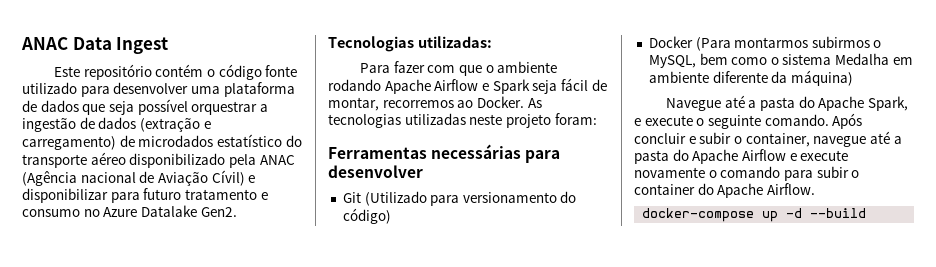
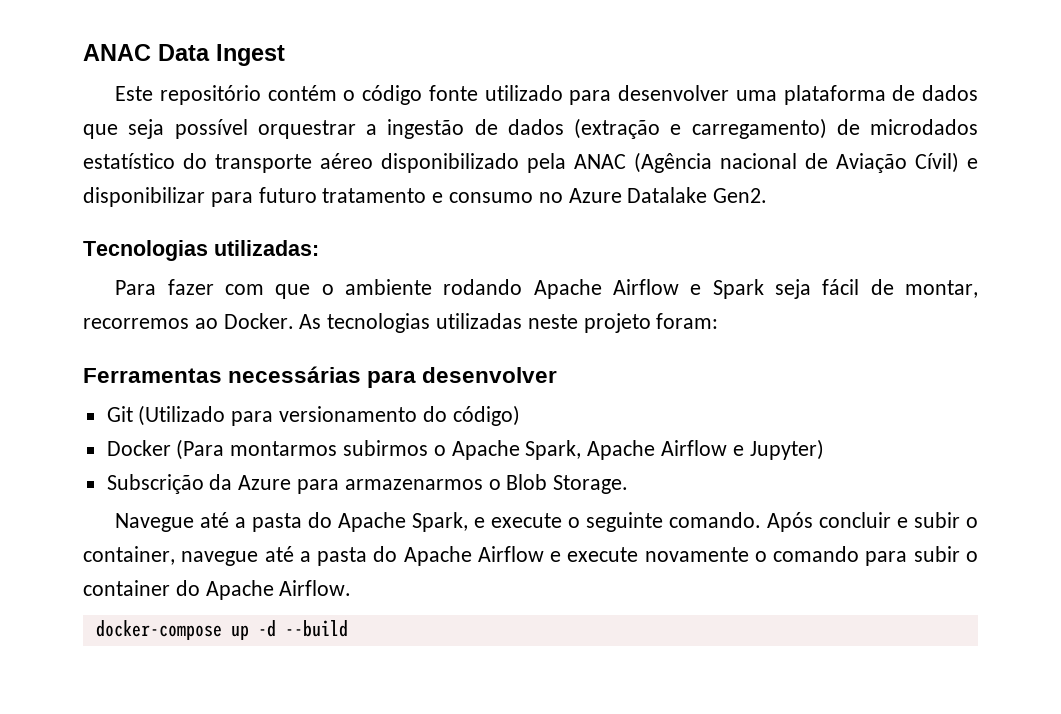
- Docker (Para montarmos subirmos o MySQL, bem como o sistema Medalha em ambiente diferente da máquina)
+ Docker (Para montarmos subirmos o Apache Spark, Apache Airflow e Jupyter)
+ Subscrição da Azure para armazenarmos o Blob Storage.

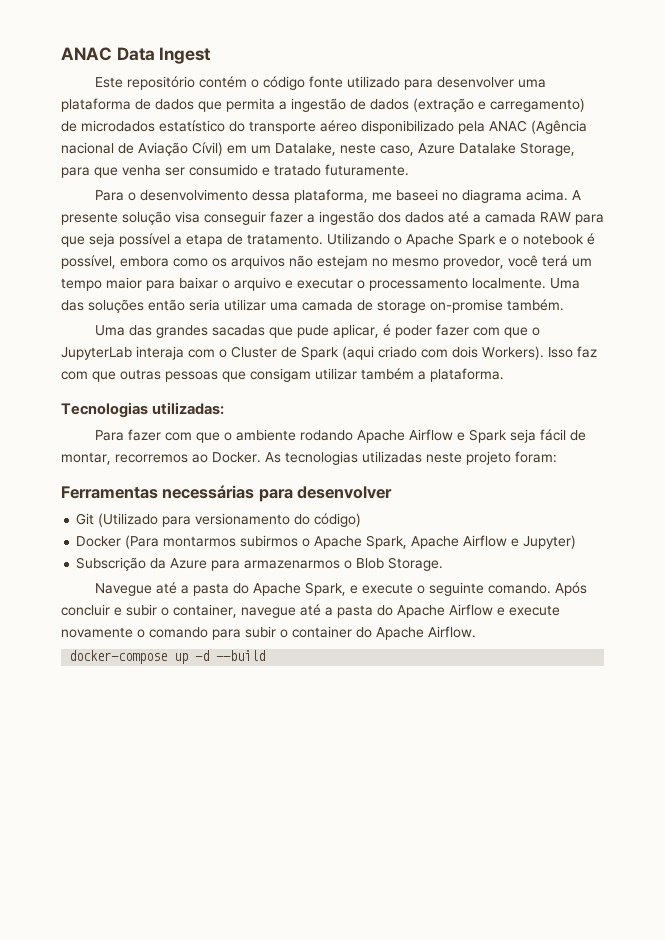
- Este repositório contém o código fonte utilizado para desenvolver uma plataforma de dados que seja possível orquestrar a ingestão de dados (extração e carregamento) de microdados estatístico do transporte aéreo disponibilizado pela ANAC (Agência nacional de Aviação Cívil) e disponibilizar para futuro tratamento e consumo no Azure Datalake Gen2.
+ Este repositório contém o código fonte utilizado para desenvolver uma plataforma de dados que permita a ingestão de dados (extração e carregamento) de microdados estatístico do transporte aéreo disponibilizado pela ANAC (Agência nacional de Aviação Cívil) em um Datalake, neste caso, Azure Datalake Storage, para que venha ser consumido e tratado futuramente.
+ Para o desenvolvimento dessa plataforma, me baseei no diagrama acima. A presente solução visa conseguir fazer a ingestão dos dados até a camada RAW para que seja possível a etapa de tratamento. Utilizando o Apache Spark e o notebook é possível, embora como os arquivos não estejam no mesmo provedor, você terá um tempo maior para baixar o arquivo e executar o processamento localmente. Uma das soluções então seria utilizar uma camada de storage on-promise também.
+ Uma das grandes sacadas que pude aplicar, é poder fazer com que o JupyterLab interaja com o Cluster de Spark (aqui criado com dois Workers). Isso faz com que outras pessoas que consigam utilizar também a plataforma.

